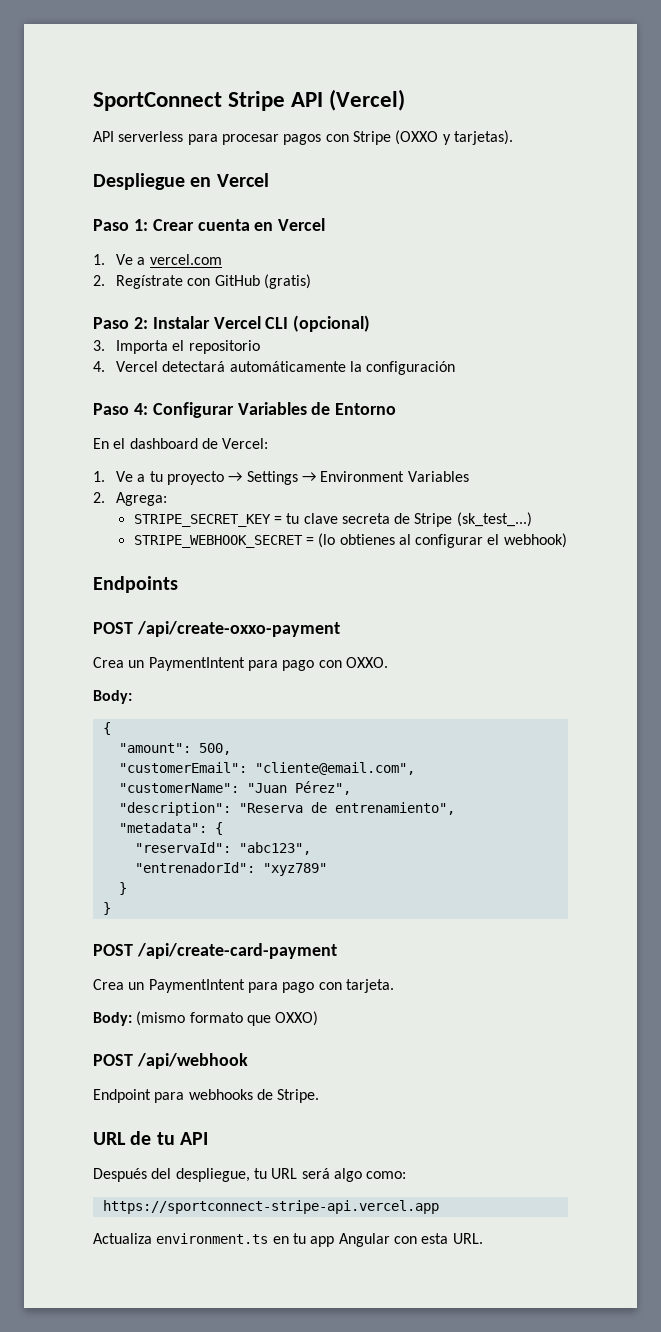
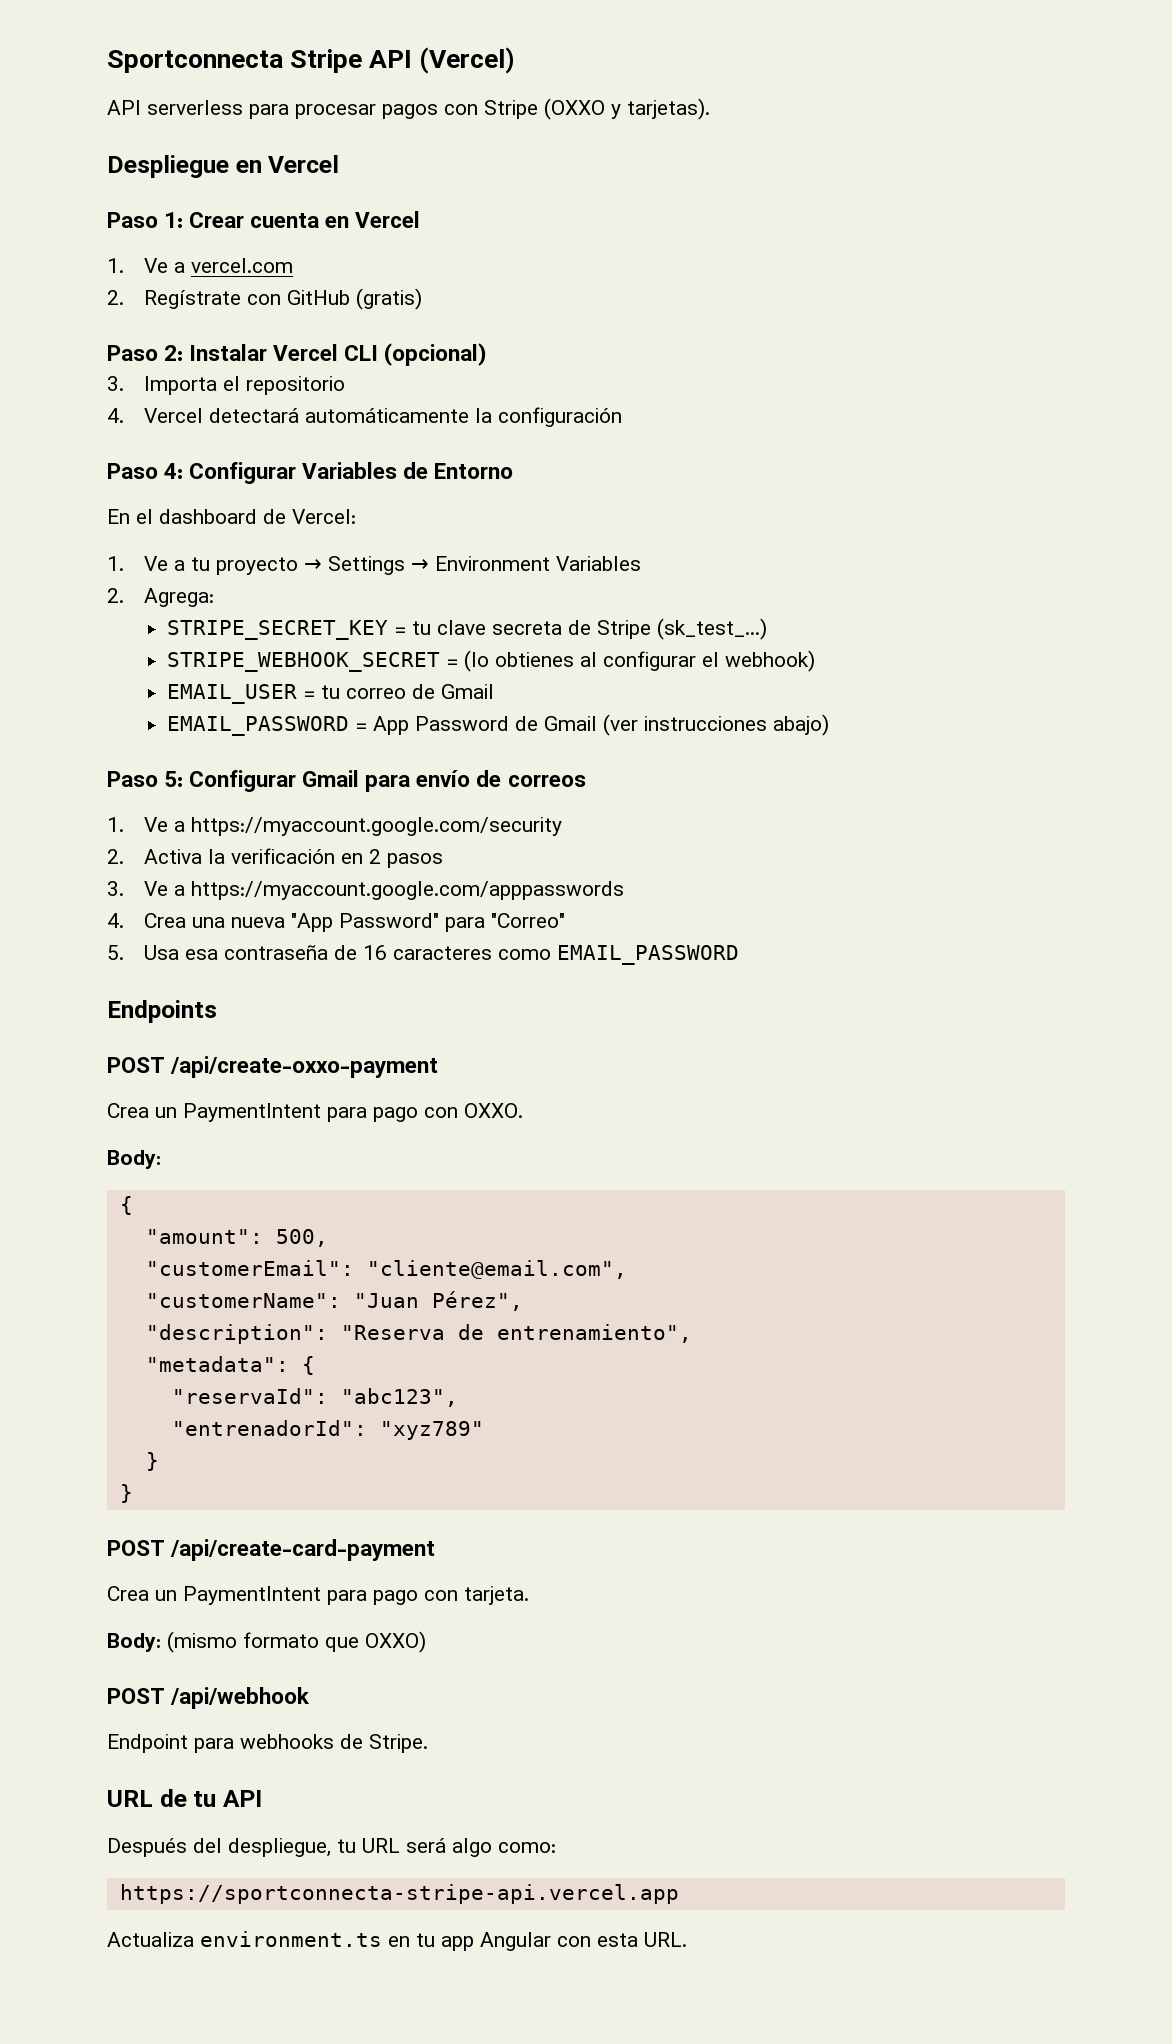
- SportConnect Stripe API (Vercel)
+ Sportconnecta Stripe API (Vercel)
+ EMAIL_USER = tu correo de Gmail
+ EMAIL_PASSWORD = App Password de Gmail (ver instrucciones abajo)
+ Paso 5: Configurar Gmail para envío de correos
+ 1. Ve a https://myaccount.google.com/security
+ 2. Activa la verificación en 2 pasos
+ 3. Ve a https://myaccount.google.com/apppasswords
+ 4. Crea una nueva "App Password" para "Correo"
+ 5. Usa esa contraseña de 16 caracteres como EMAIL_PASSWORD
- https://sportconnect-stripe-api.vercel.app
+ https://sportconnecta-stripe-api.vercel.app

